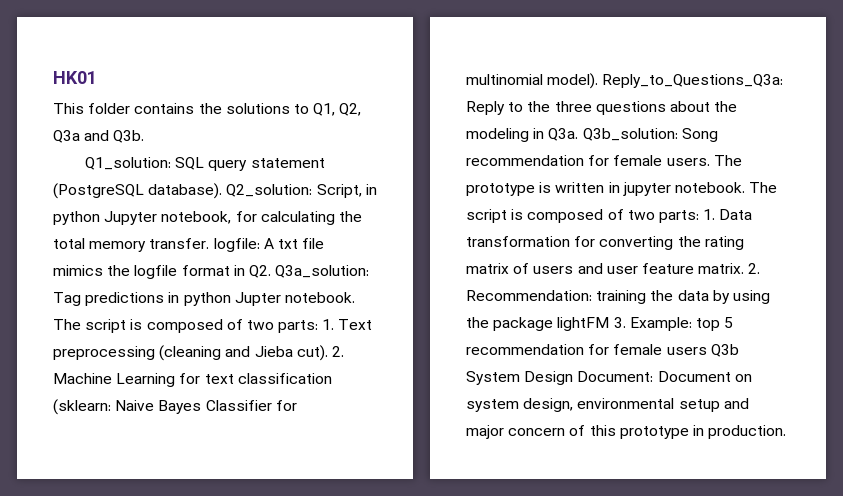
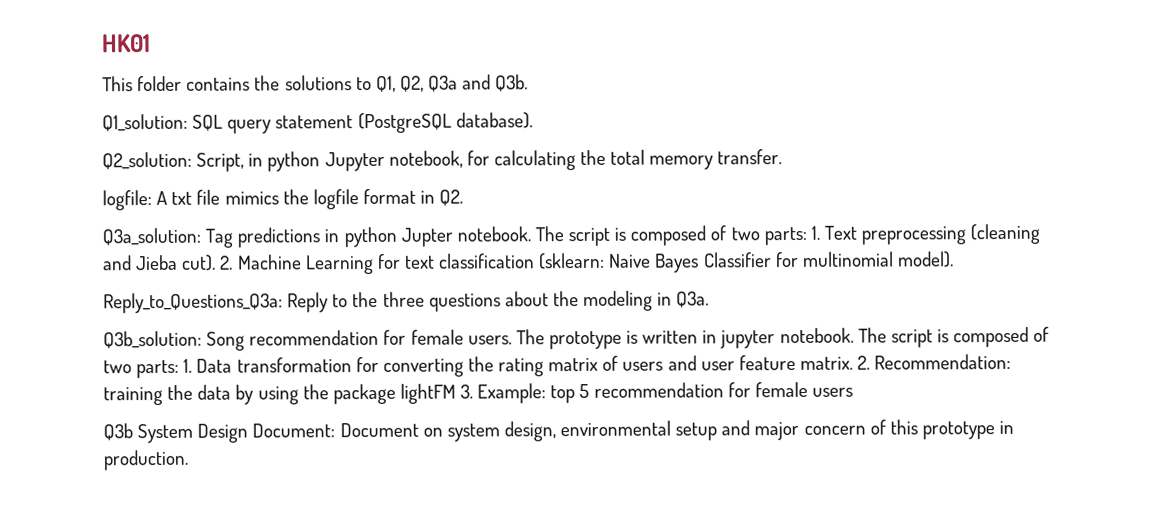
- Q1_solution: SQL query statement (PostgreSQL database). Q2_solution: Script, in python Jupyter notebook, for calculating the total memory transfer. logfile: A txt file mimics the logfile format in Q2. Q3a_solution: Tag predictions in python Jupter notebook.
+ Q1_solution: SQL query statement (PostgreSQL database).
+ Q2_solution: Script, in python Jupyter notebook, for calculating the total memory transfer.
+ logfile: A txt file mimics the logfile format in Q2.
+ Q3a_solution: Tag predictions in python Jupter notebook.
- 2. Machine Learning for text classification (sklearn: Naive Bayes Classifier for multinomial model). Reply_to_Questions_Q3a: Reply to the three questions about the modeling in Q3a. Q3b_solution: Song recommendation for female users.
+ 2. Machine Learning for text classification (sklearn: Naive Bayes Classifier for multinomial model).
+ Reply_to_Questions_Q3a: Reply to the three questions about the modeling in Q3a.
+ Q3b_solution: Song recommendation for female users.
- 2. Recommendation: training the data by using the package lightFM 3. Example: top 5 recommendation for female users Q3b System Design Document: Document on system design, environmental setup and major concern of this prototype in production.
+ 2. Recommendation: training the data by using the package lightFM 3. Example: top 5 recommendation for female users
+ Q3b System Design Document: Document on system design, environmental setup and major concern of this prototype in production.

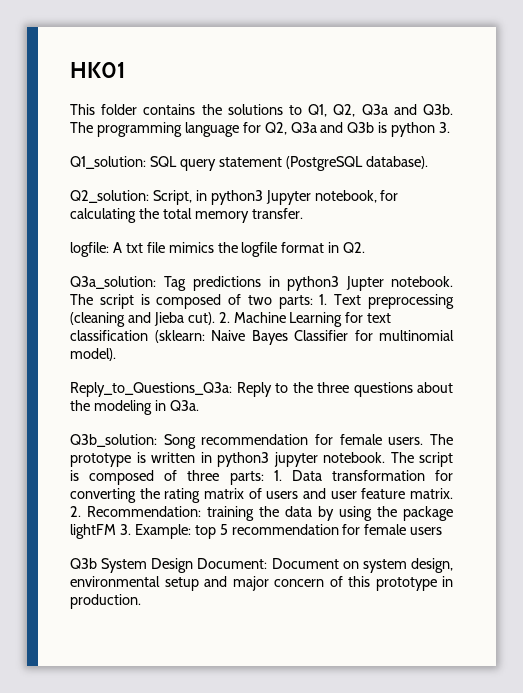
- This folder contains the solutions to Q1, Q2, Q3a and Q3b.
+ This folder contains the solutions to Q1, Q2, Q3a and Q3b. The programming language for Q2, Q3a and Q3b is python 3.
- Q2_solution: Script, in python Jupyter notebook, for calculating the total memory transfer.
+ Q2_solution: Script, in python3 Jupyter notebook, for calculating the total memory transfer.
- Q3a_solution: Tag predictions in python Jupter notebook.
+ Q3a_solution: Tag predictions in python3 Jupter notebook.
- The prototype is written in jupyter notebook.
+ The prototype is written in python3 jupyter notebook.
- The script is composed of two parts: 1. Data transformation for converting the rating matrix of users and user feature matrix.
+ The script is composed of three parts: 1. Data transformation for converting the rating matrix of users and user feature matrix.

